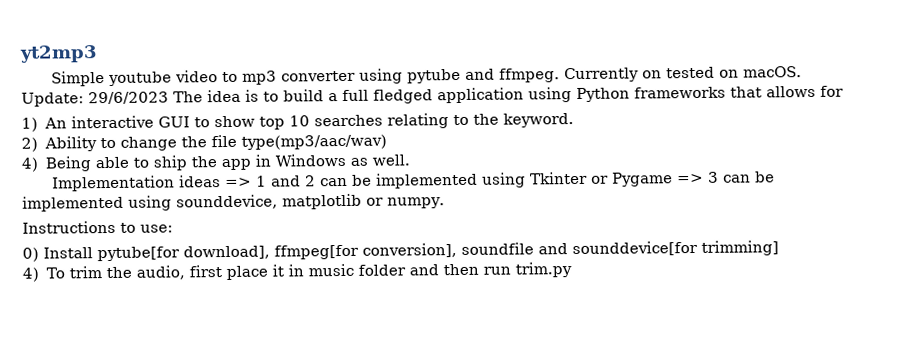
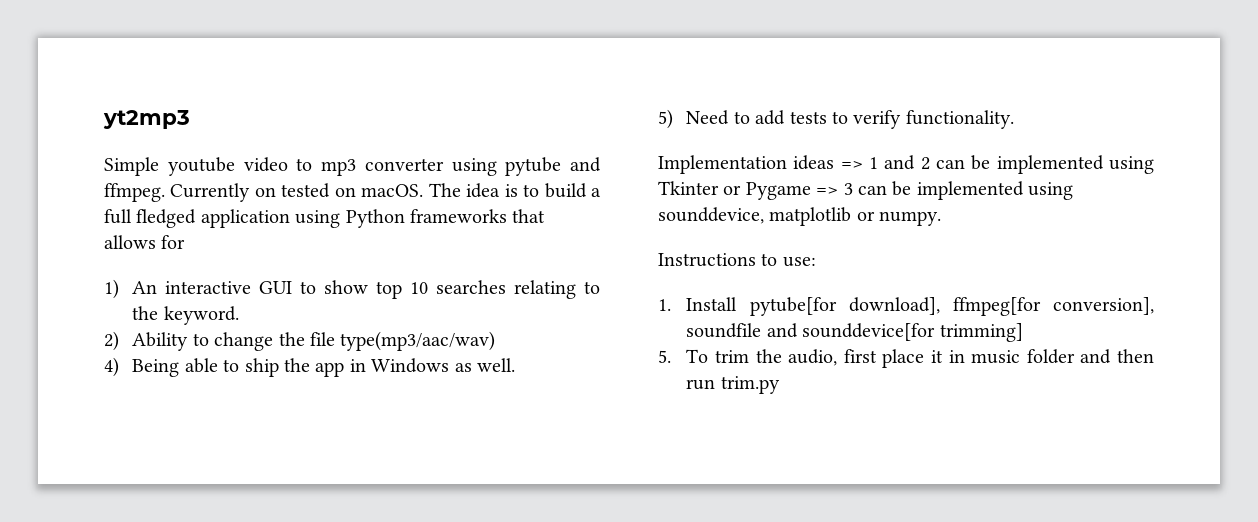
- Update: 29/6/2023 The idea is to build a full fledged application using Python frameworks that allows for
+ The idea is to build a full fledged application using Python frameworks that allows for
+ 5) Need to add tests to verify functionality.
- 0) Install pytube[for download], ffmpeg[for conversion], soundfile and sounddevice[for trimming]
+ 1. Install pytube[for download], ffmpeg[for conversion], soundfile and sounddevice[for trimming]
- 4) To trim the audio, first place it in music folder and then run trim.py
+ 5. To trim the audio, first place it in music folder and then run trim.py

